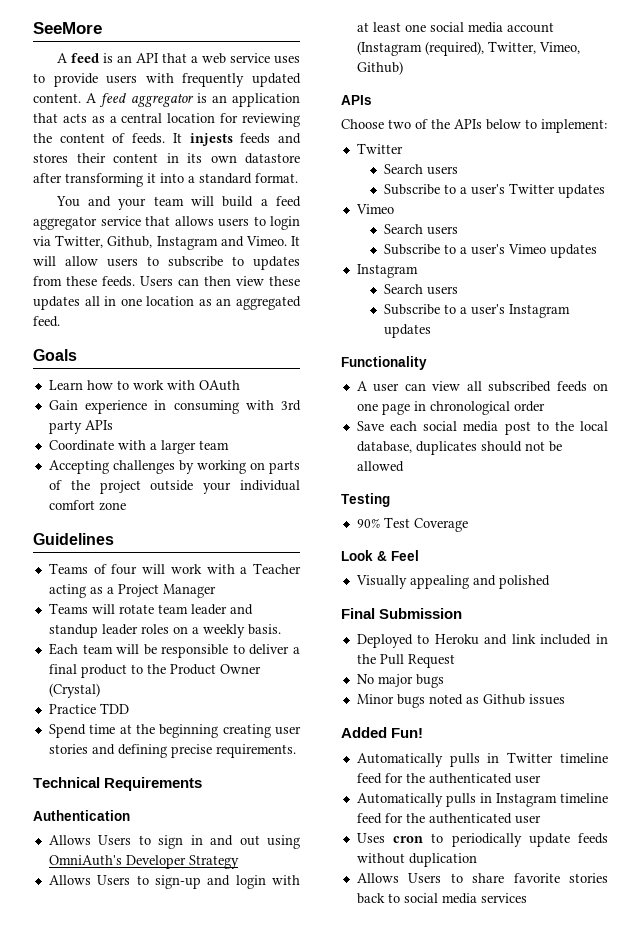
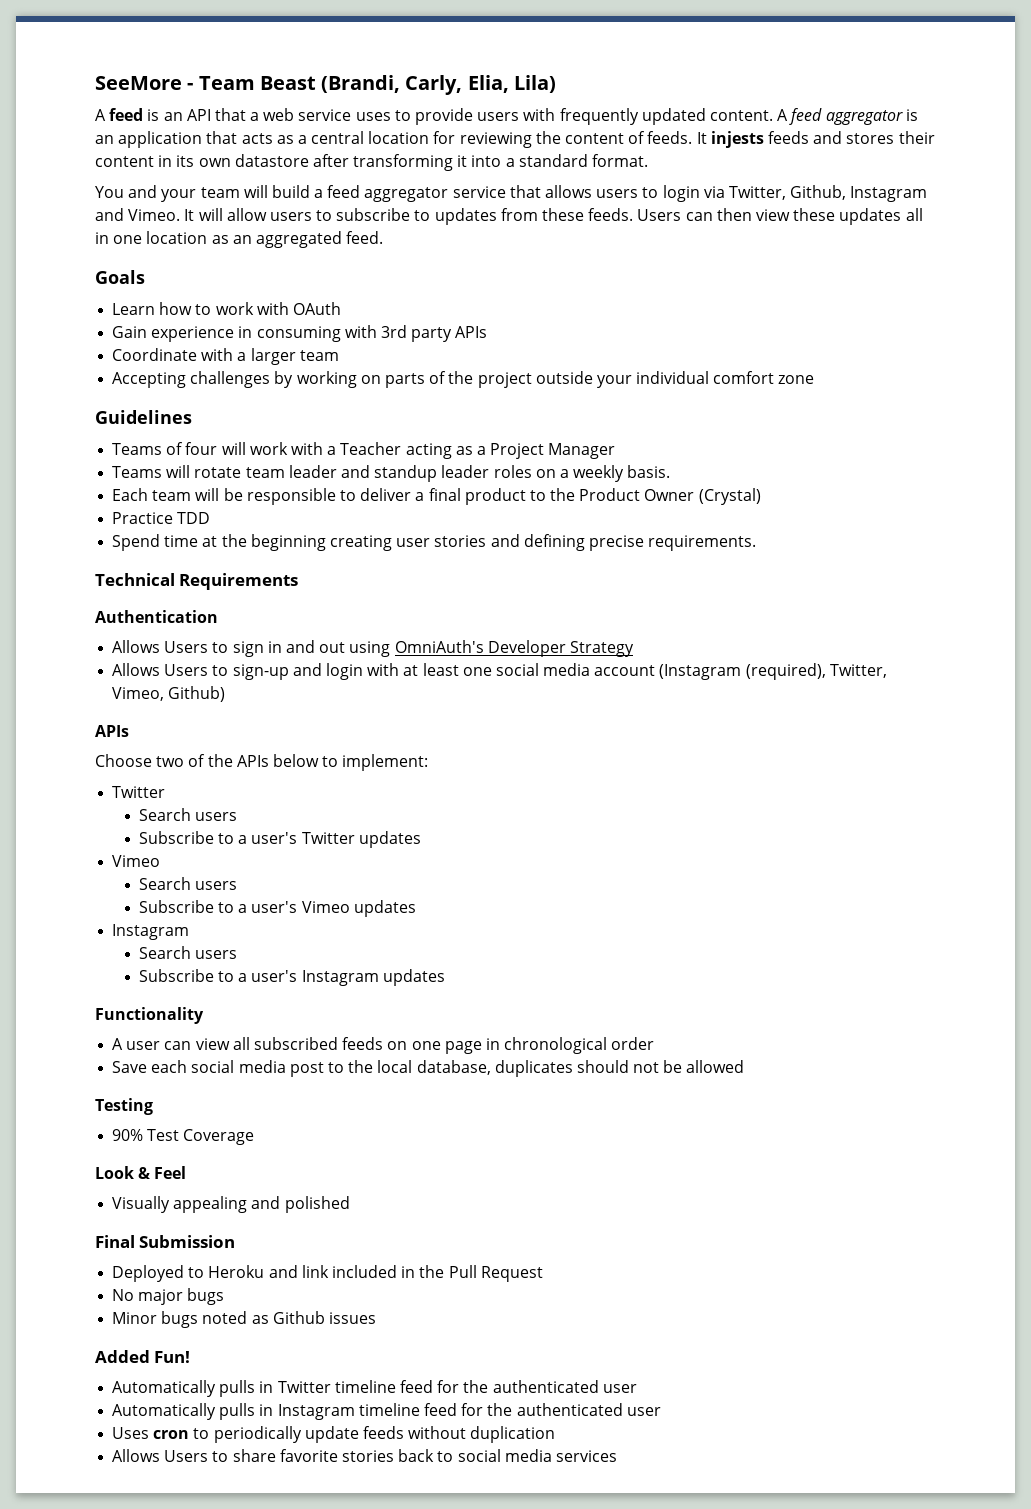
- SeeMore
+ SeeMore - Team Beast (Brandi, Carly, Elia, Lila)

